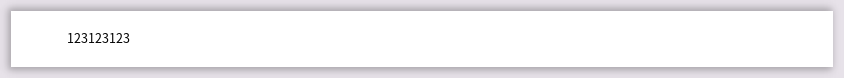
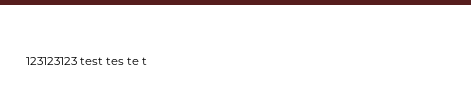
- 123123123
+ 123123123 test tes te t

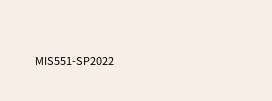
- 123123123 test tes te t
+ MIS551-SP2022

